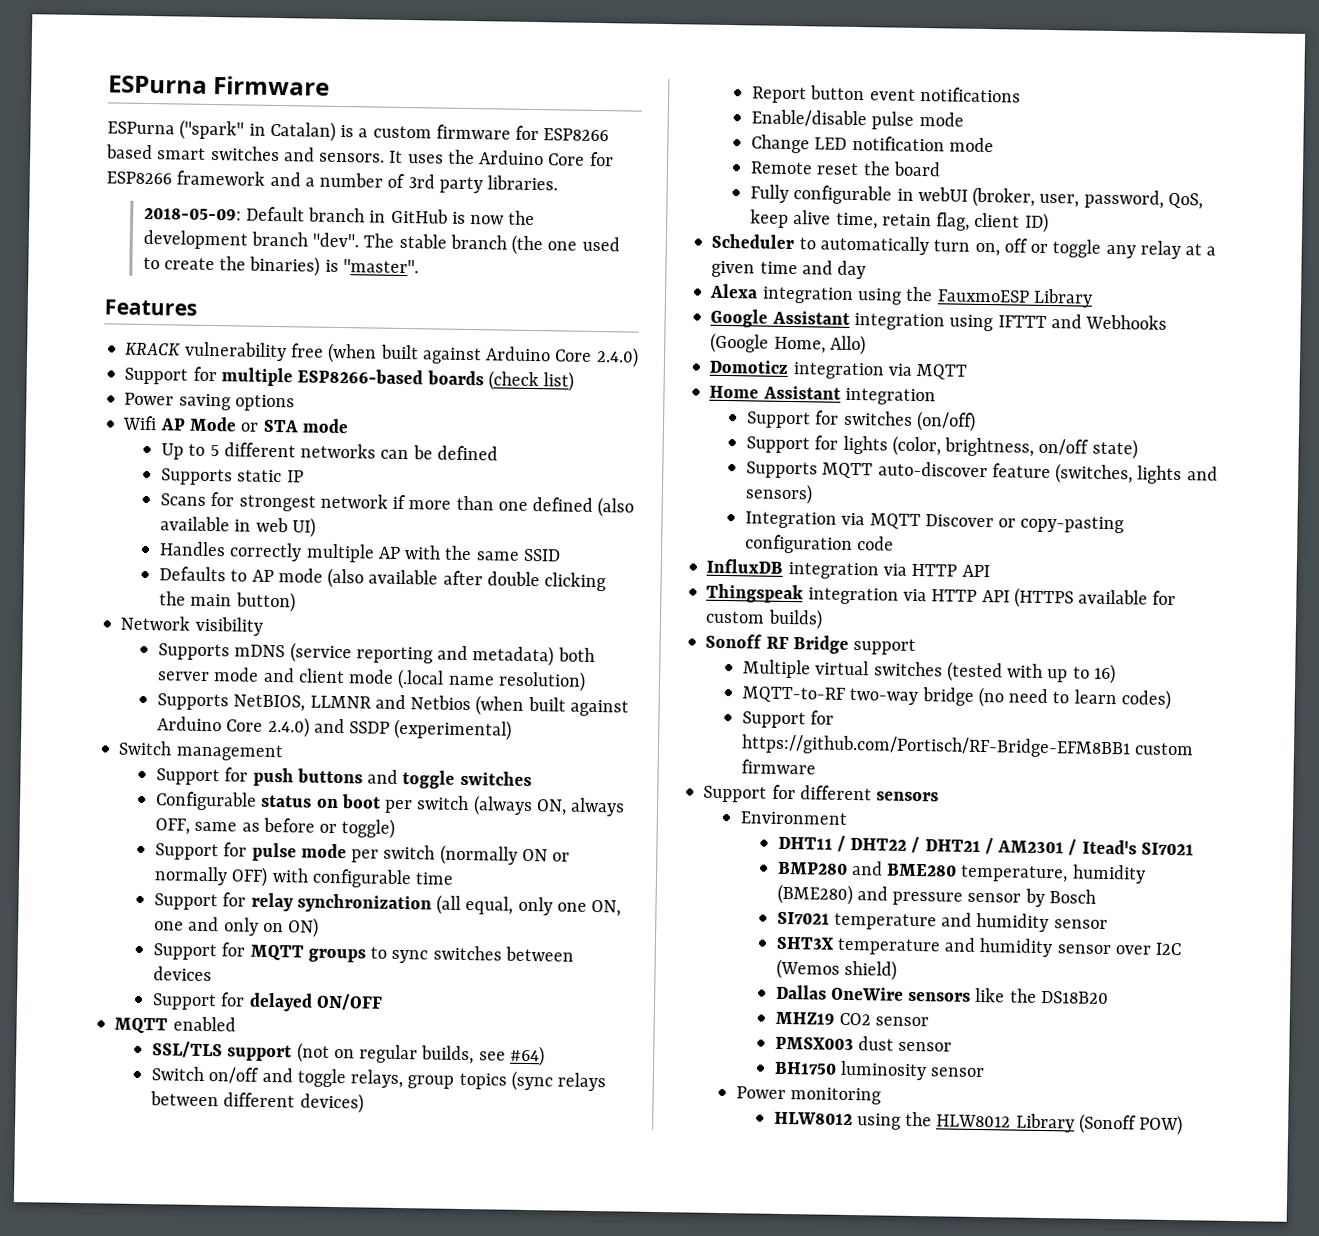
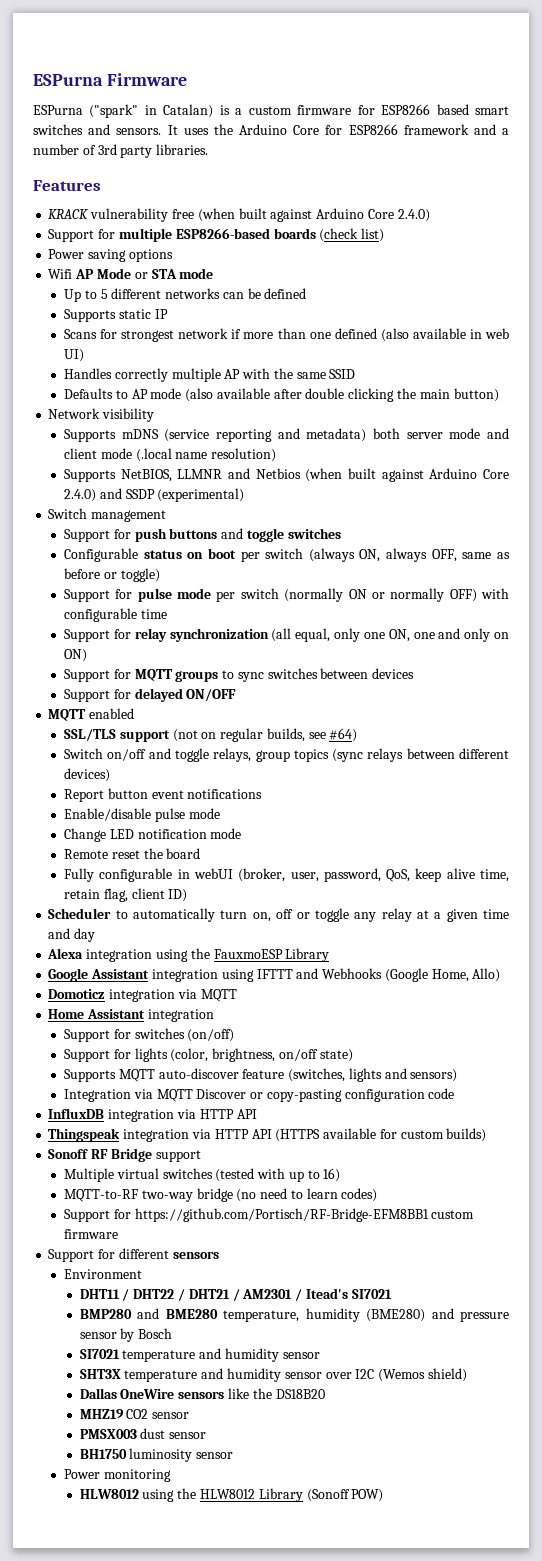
- 2018-05-09: Default branch in GitHub is now the development branch "dev". The stable branch (the one used to create the binaries) is "master".

